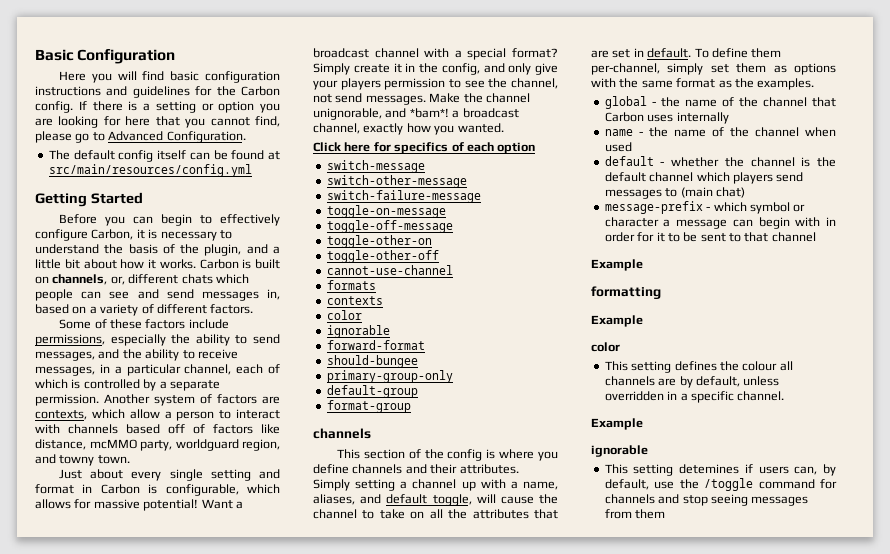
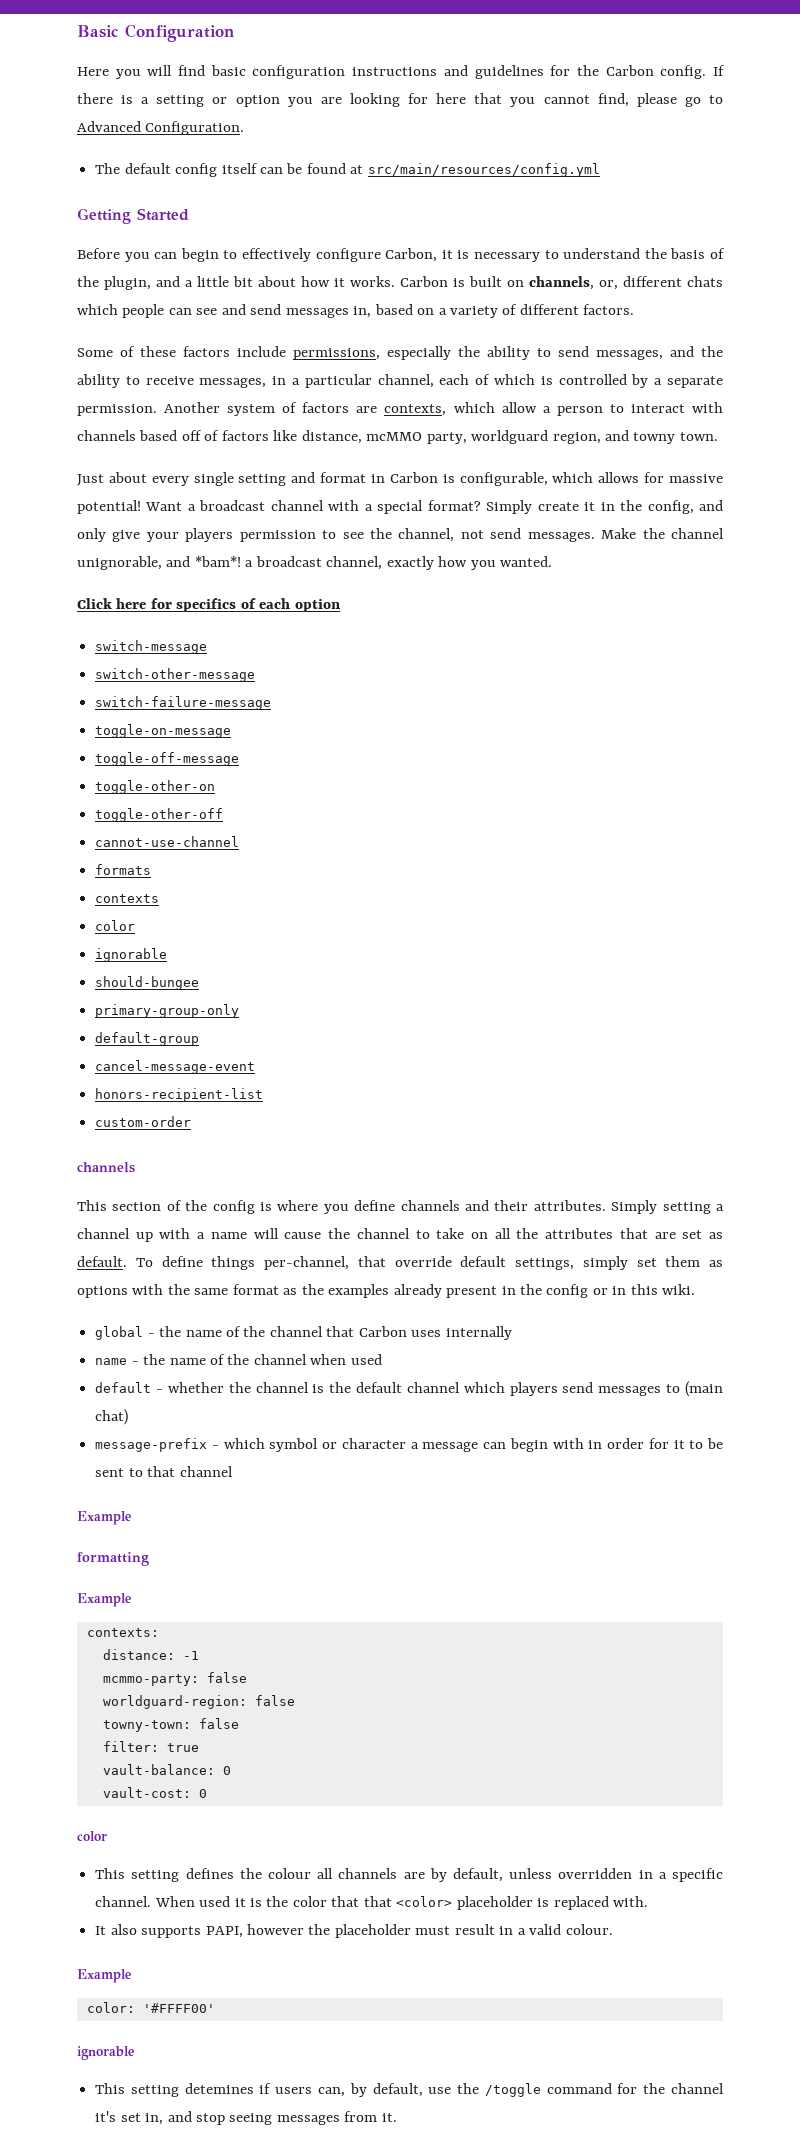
- forward-format
- format-group
+ cancel-message-event
+ honors-recipient-list
+ custom-order
- Simply setting a channel up with a name, aliases, and default toggle, will cause the channel to take on all the attributes that are set in default.
+ Simply setting a channel up with a name will cause the channel to take on all the attributes that are set as default.
- To define them per-channel, simply set them as options with the same format as the examples.
+ To define things per-channel, that override default settings, simply set them as options with the same format as the examples already present in the config or in this wiki.
+ contexts:
+ distance: -1
+ mcmmo-party: false
+ worldguard-region: false
+ towny-town: false
+ filter: true
+ vault-balance: 0
+ vault-cost: 0
- This setting defines the colour all channels are by default, unless overridden in a specific channel.
+ This setting defines the colour all channels are by default, unless overridden in a specific channel. When used it is the color that that <color> placeholder is replaced with.
+ It also supports PAPI, however the placeholder must result in a valid colour.
  Example
+ color: '#FFFF00'
- This setting detemines if users can, by default, use the /toggle command for channels and stop seeing messages from them
+ This setting detemines if users can, by default, use the /toggle command for the channel it's set in, and stop seeing messages from it.

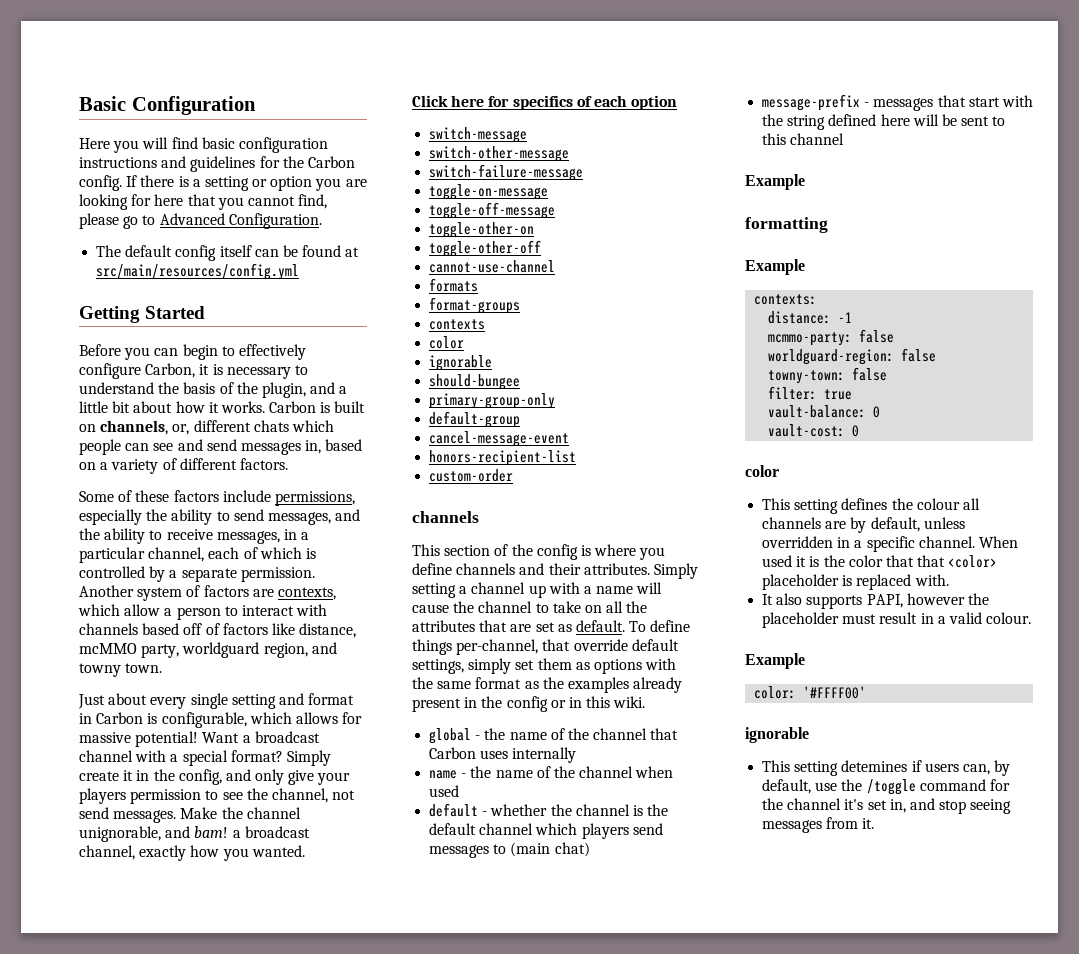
- Make the channel unignorable, and *bam*! a broadcast channel, exactly how you wanted.
+ Make the channel unignorable, and bam! a broadcast channel, exactly how you wanted.
+ format-groups
- message-prefix - which symbol or character a message can begin with in order for it to be sent to that channel
+ message-prefix - messages that start with the string defined here will be sent to this channel

